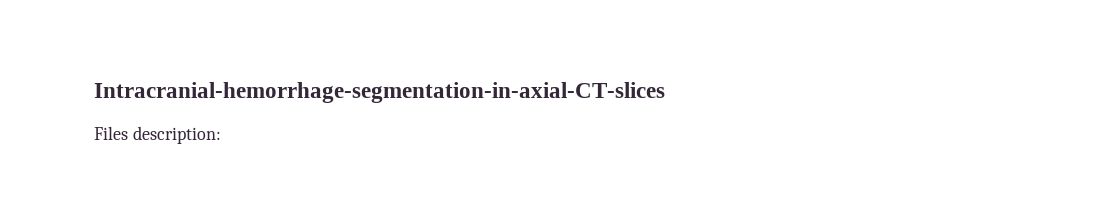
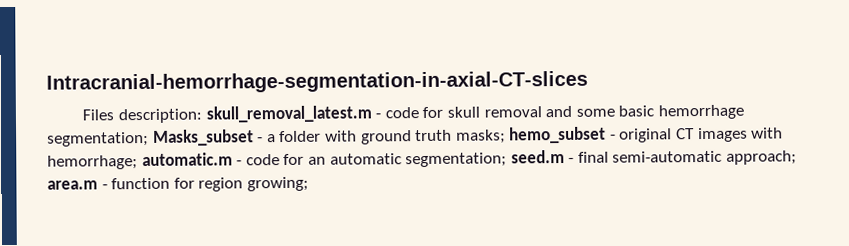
- Files description:
+ Files description: skull_removal_latest.m - code for skull removal and some basic hemorrhage segmentation; Masks_subset - a folder with ground truth masks; hemo_subset - original CT images with hemorrhage; automatic.m - code for an automatic segmentation; seed.m - final semi-automatic approach; area.m - function for region growing;

